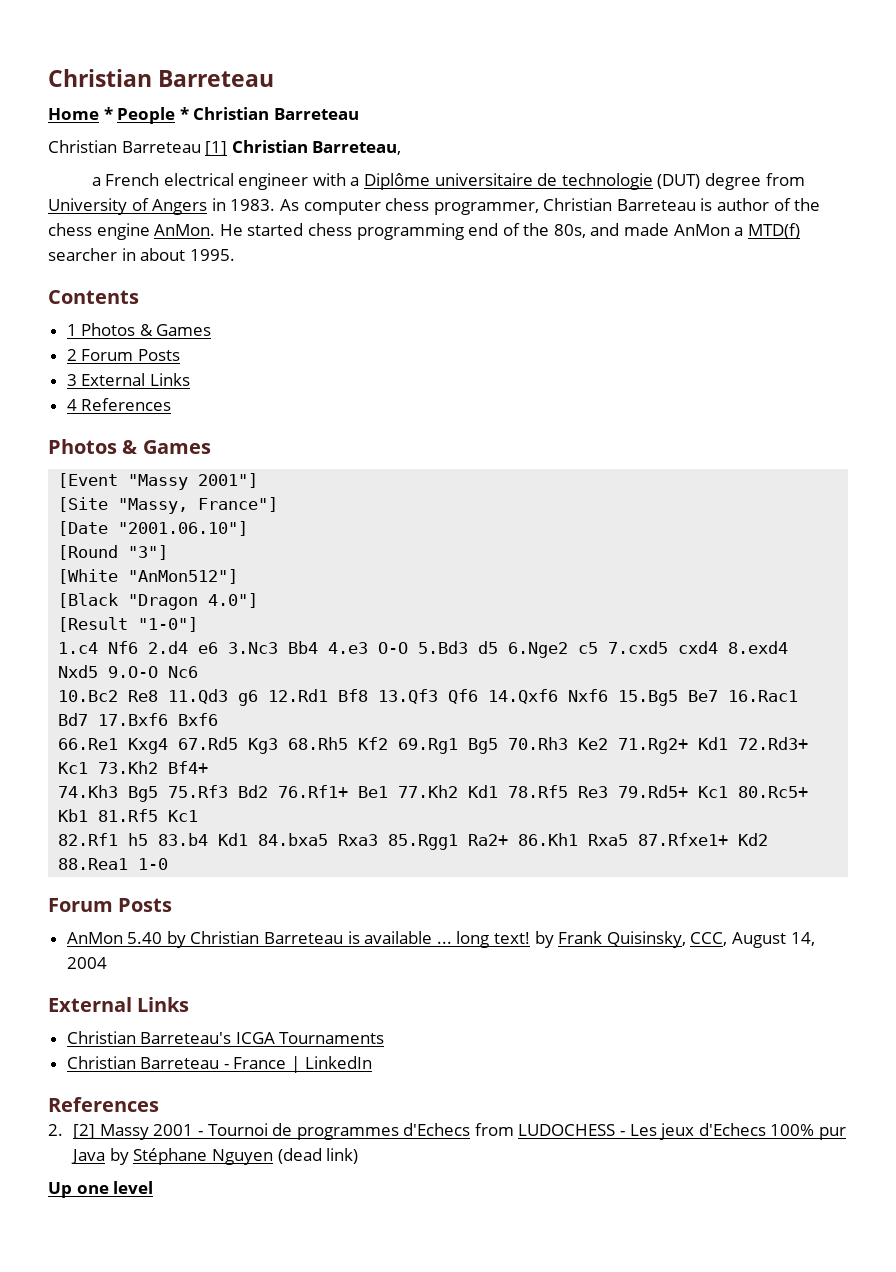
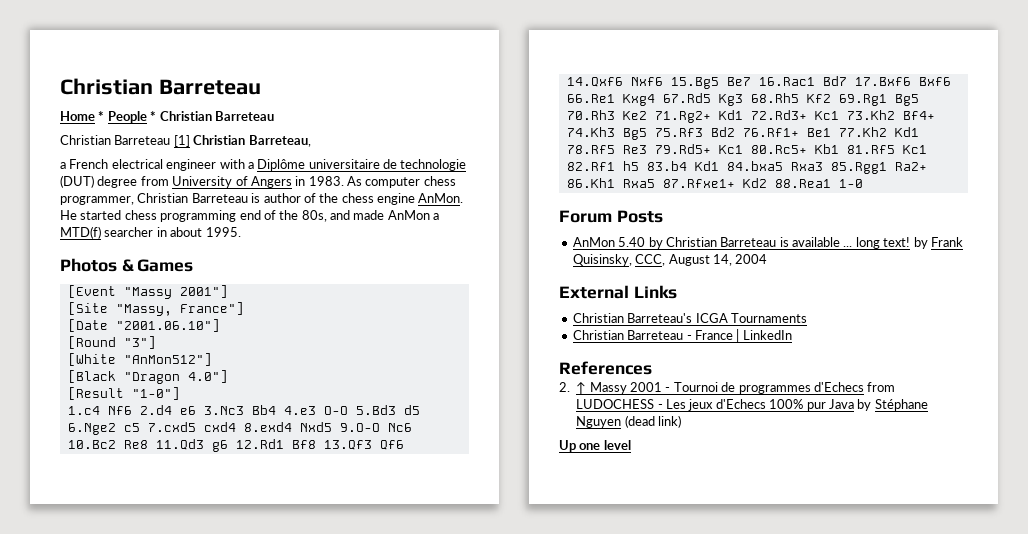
- Contents
- 1 Photos & Games
- 2 Forum Posts
- 3 External Links
- 4 References
- 2. [2] Massy 2001 - Tournoi de programmes d'Echecs from LUDOCHESS - Les jeux d'Echecs 100% pur Java by Stéphane Nguyen (dead link)
+ 2. ↑ Massy 2001 - Tournoi de programmes d'Echecs from LUDOCHESS - Les jeux d'Echecs 100% pur Java by Stéphane Nguyen (dead link)

